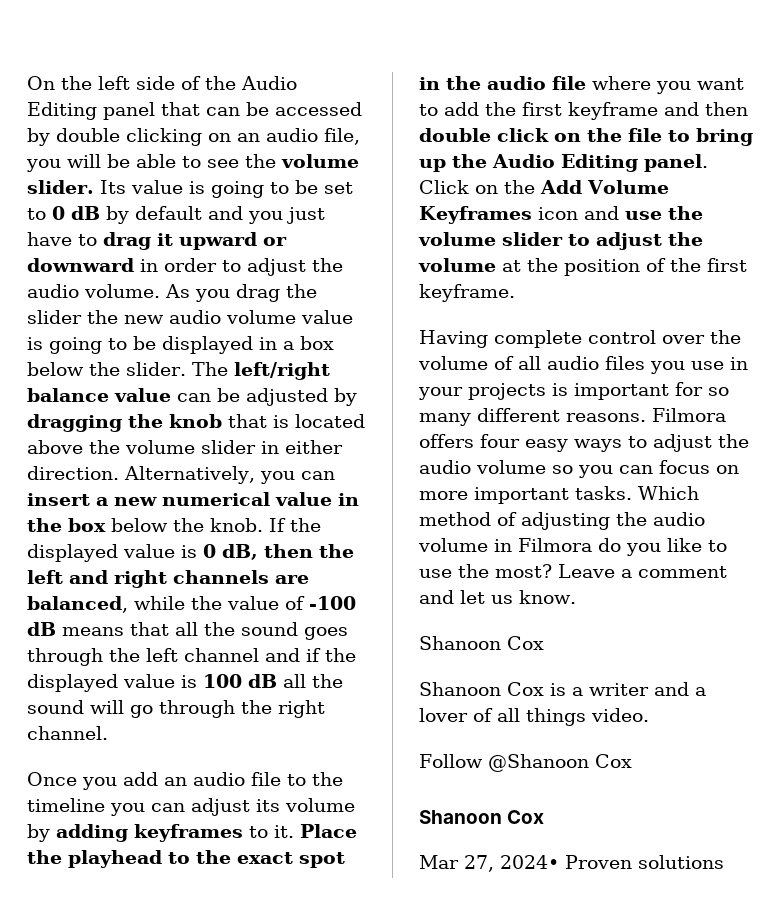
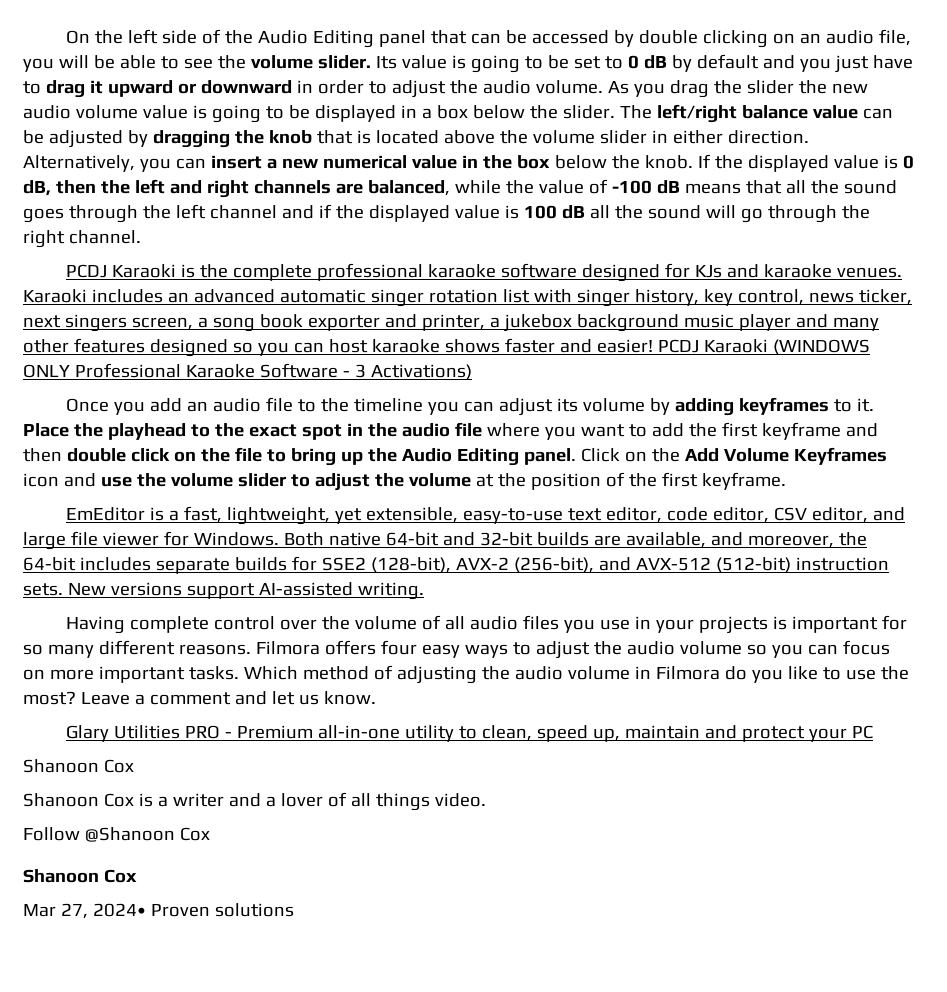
+ PCDJ Karaoki is the complete professional karaoke software designed for KJs and karaoke venues. Karaoki includes an advanced automatic singer rotation list with singer history, key control, news ticker, next singers screen, a song book exporter and printer, a jukebox background music player and many other features designed so you can host karaoke shows faster and easier! PCDJ Karaoki (WINDOWS ONLY Professional Karaoke Software - 3 Activations)
+ EmEditor is a fast, lightweight, yet extensible, easy-to-use text editor, code editor, CSV editor, and large file viewer for Windows. Both native 64-bit and 32-bit builds are available, and moreover, the 64-bit includes separate builds for SSE2 (128-bit), AVX-2 (256-bit), and AVX-512 (512-bit) instruction sets. New versions support AI-assisted writing.
+ Glary Utilities PRO - Premium all-in-one utility to clean, speed up, maintain and protect your PC

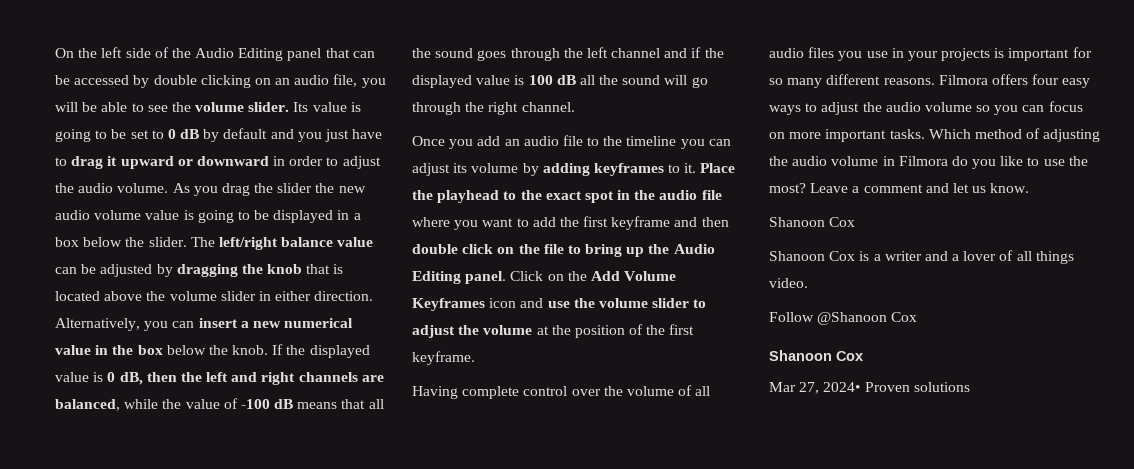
- PCDJ Karaoki is the complete professional karaoke software designed for KJs and karaoke venues. Karaoki includes an advanced automatic singer rotation list with singer history, key control, news ticker, next singers screen, a song book exporter and printer, a jukebox background music player and many other features designed so you can host karaoke shows faster and easier! PCDJ Karaoki (WINDOWS ONLY Professional Karaoke Software - 3 Activations)
- EmEditor is a fast, lightweight, yet extensible, easy-to-use text editor, code editor, CSV editor, and large file viewer for Windows. Both native 64-bit and 32-bit builds are available, and moreover, the 64-bit includes separate builds for SSE2 (128-bit), AVX-2 (256-bit), and AVX-512 (512-bit) instruction sets. New versions support AI-assisted writing.
- Glary Utilities PRO - Premium all-in-one utility to clean, speed up, maintain and protect your PC

